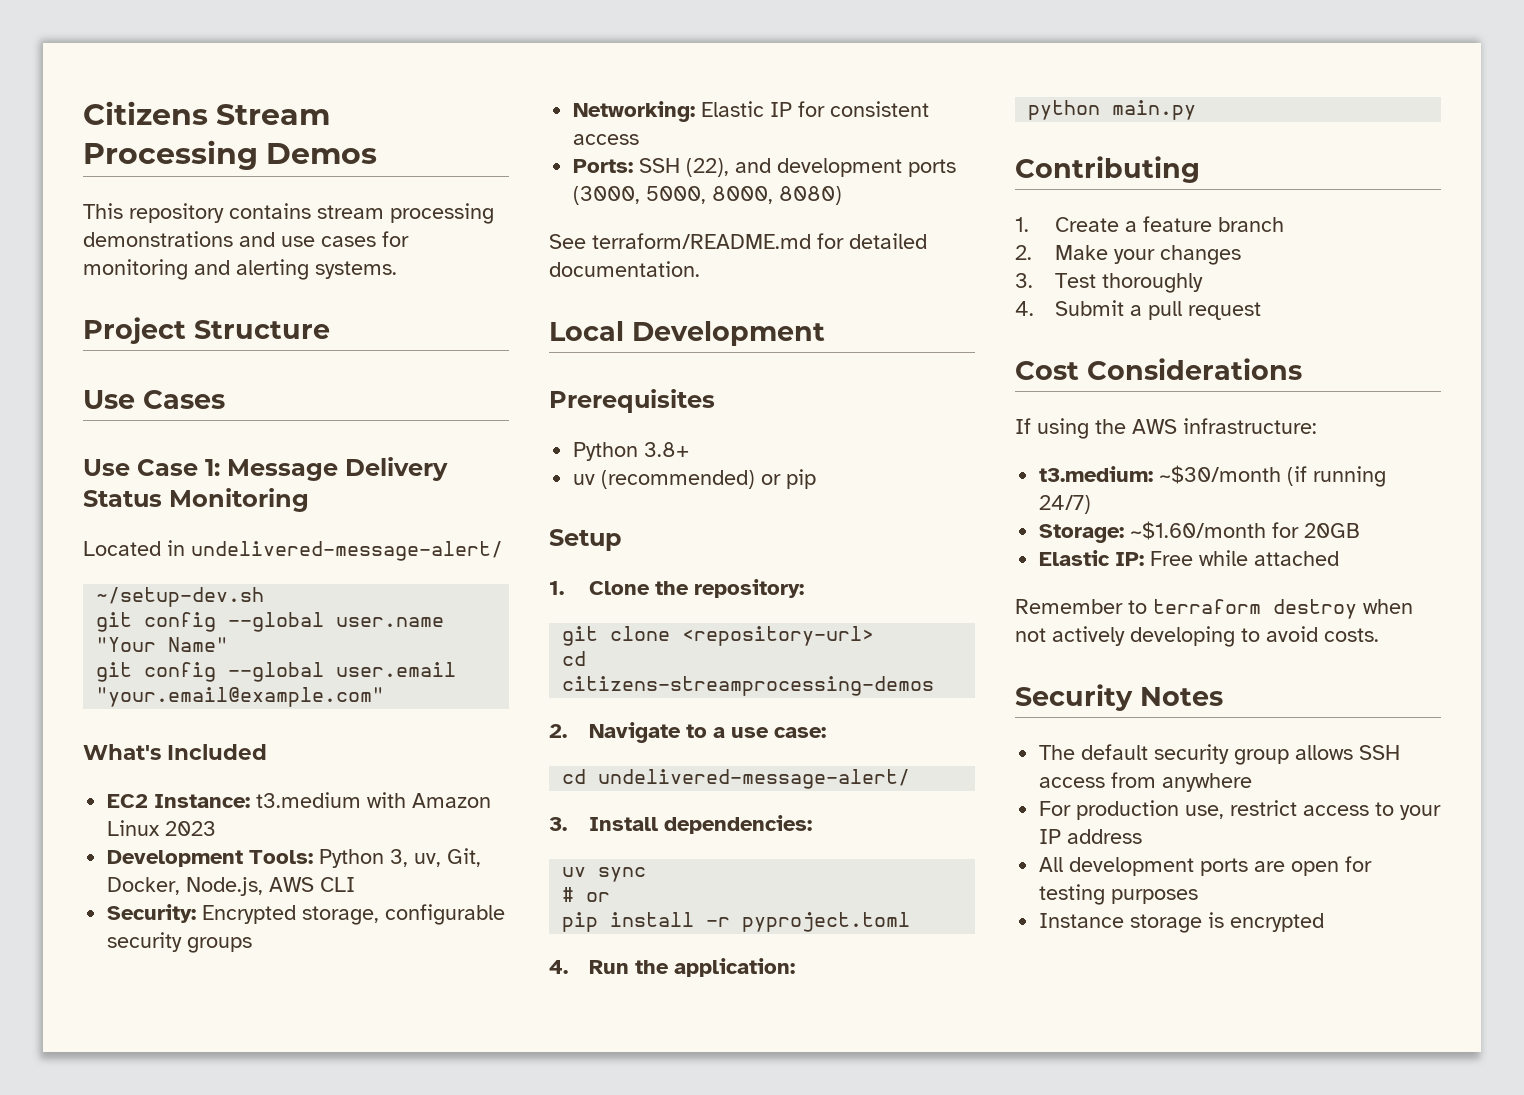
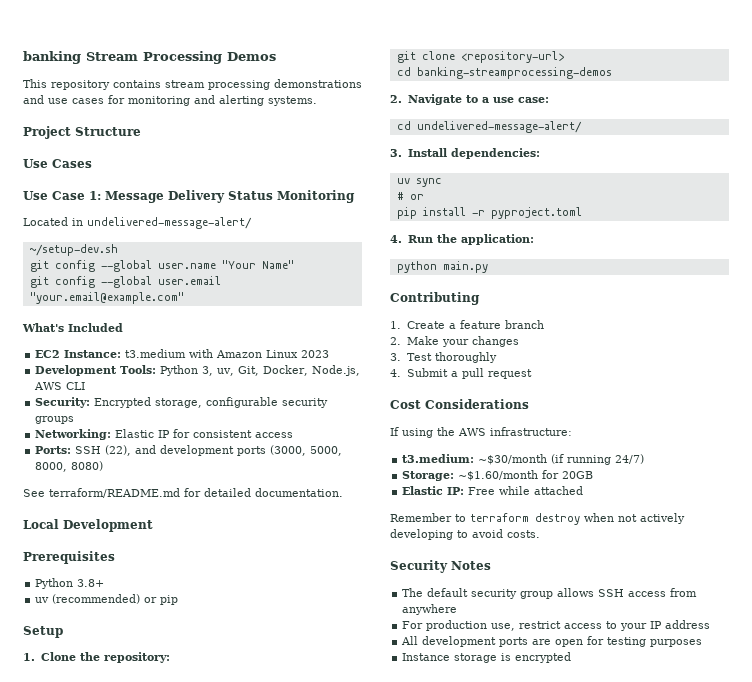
- Citizens Stream Processing Demos
+ banking Stream Processing Demos
- cd citizens-streamprocessing-demos
+ cd banking-streamprocessing-demos

